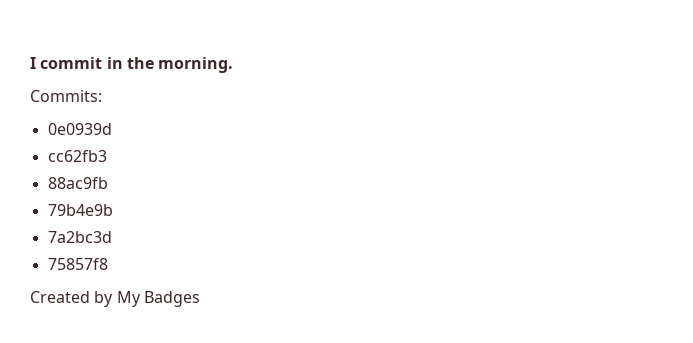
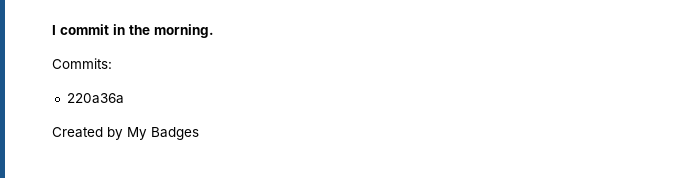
- 0e0939d
- cc62fb3
- 88ac9fb
- 79b4e9b
- 7a2bc3d
- 75857f8
+ 220a36a

